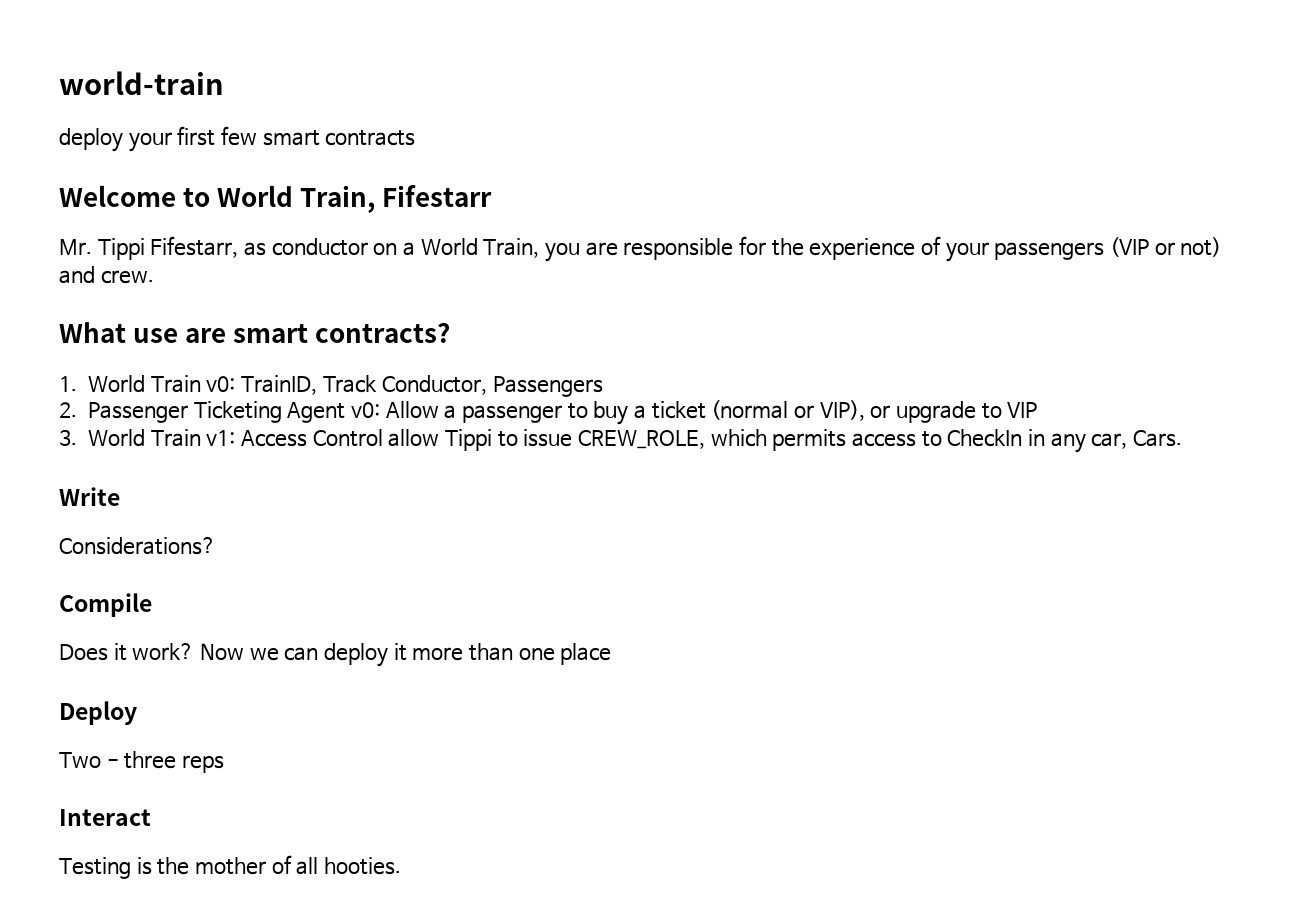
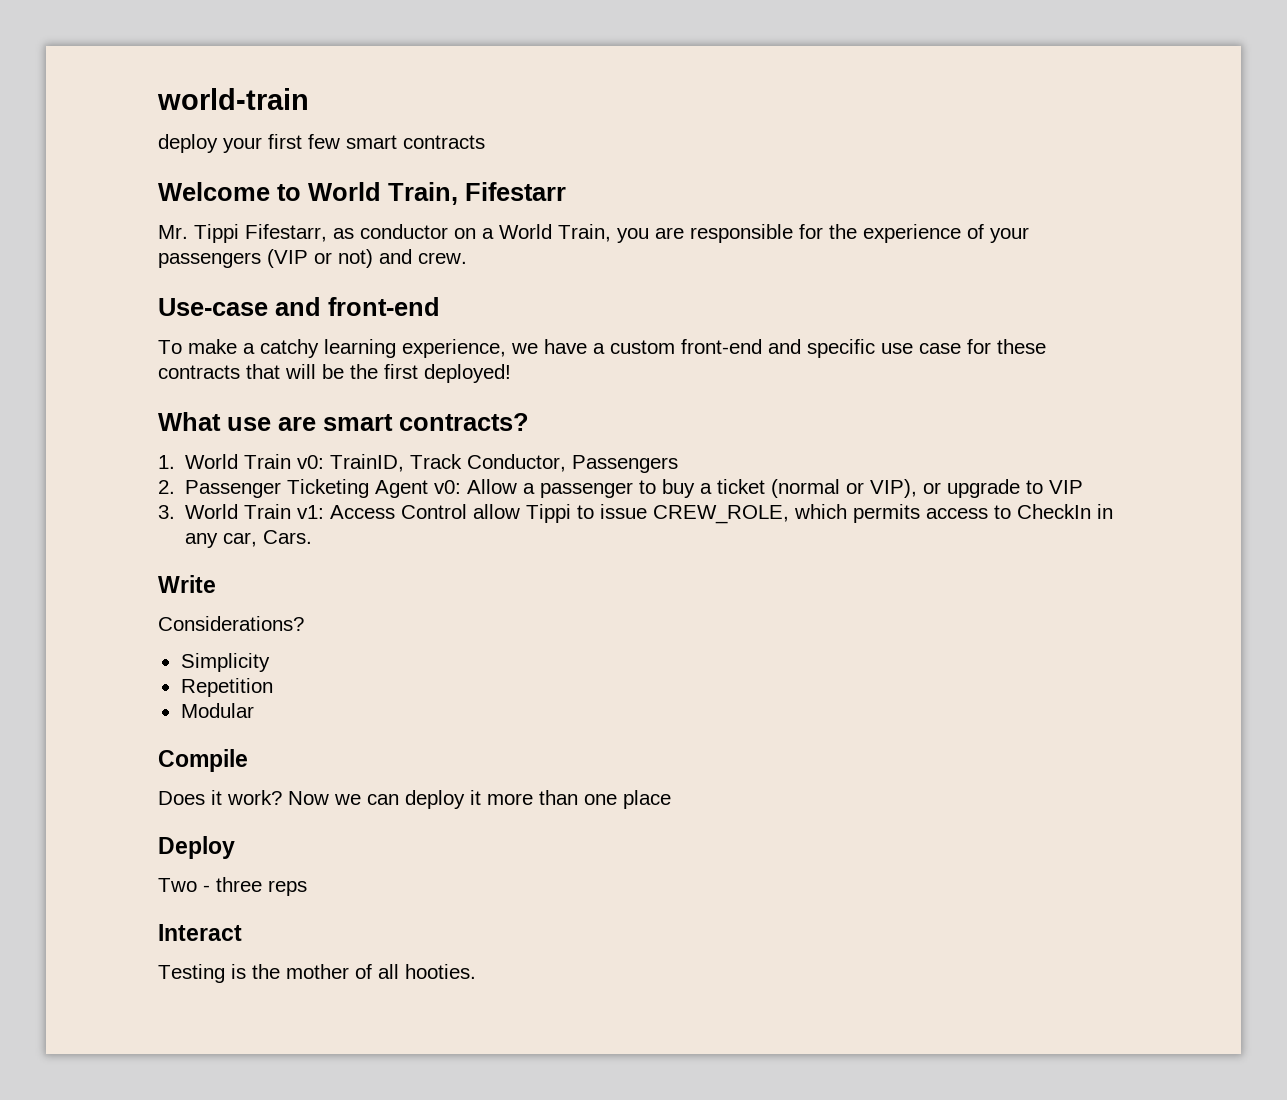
+ Use-case and front-end
+ To make a catchy learning experience, we have a custom front-end and specific use case for these contracts that will be the first deployed!
+ Simplicity
+ Repetition
+ Modular

